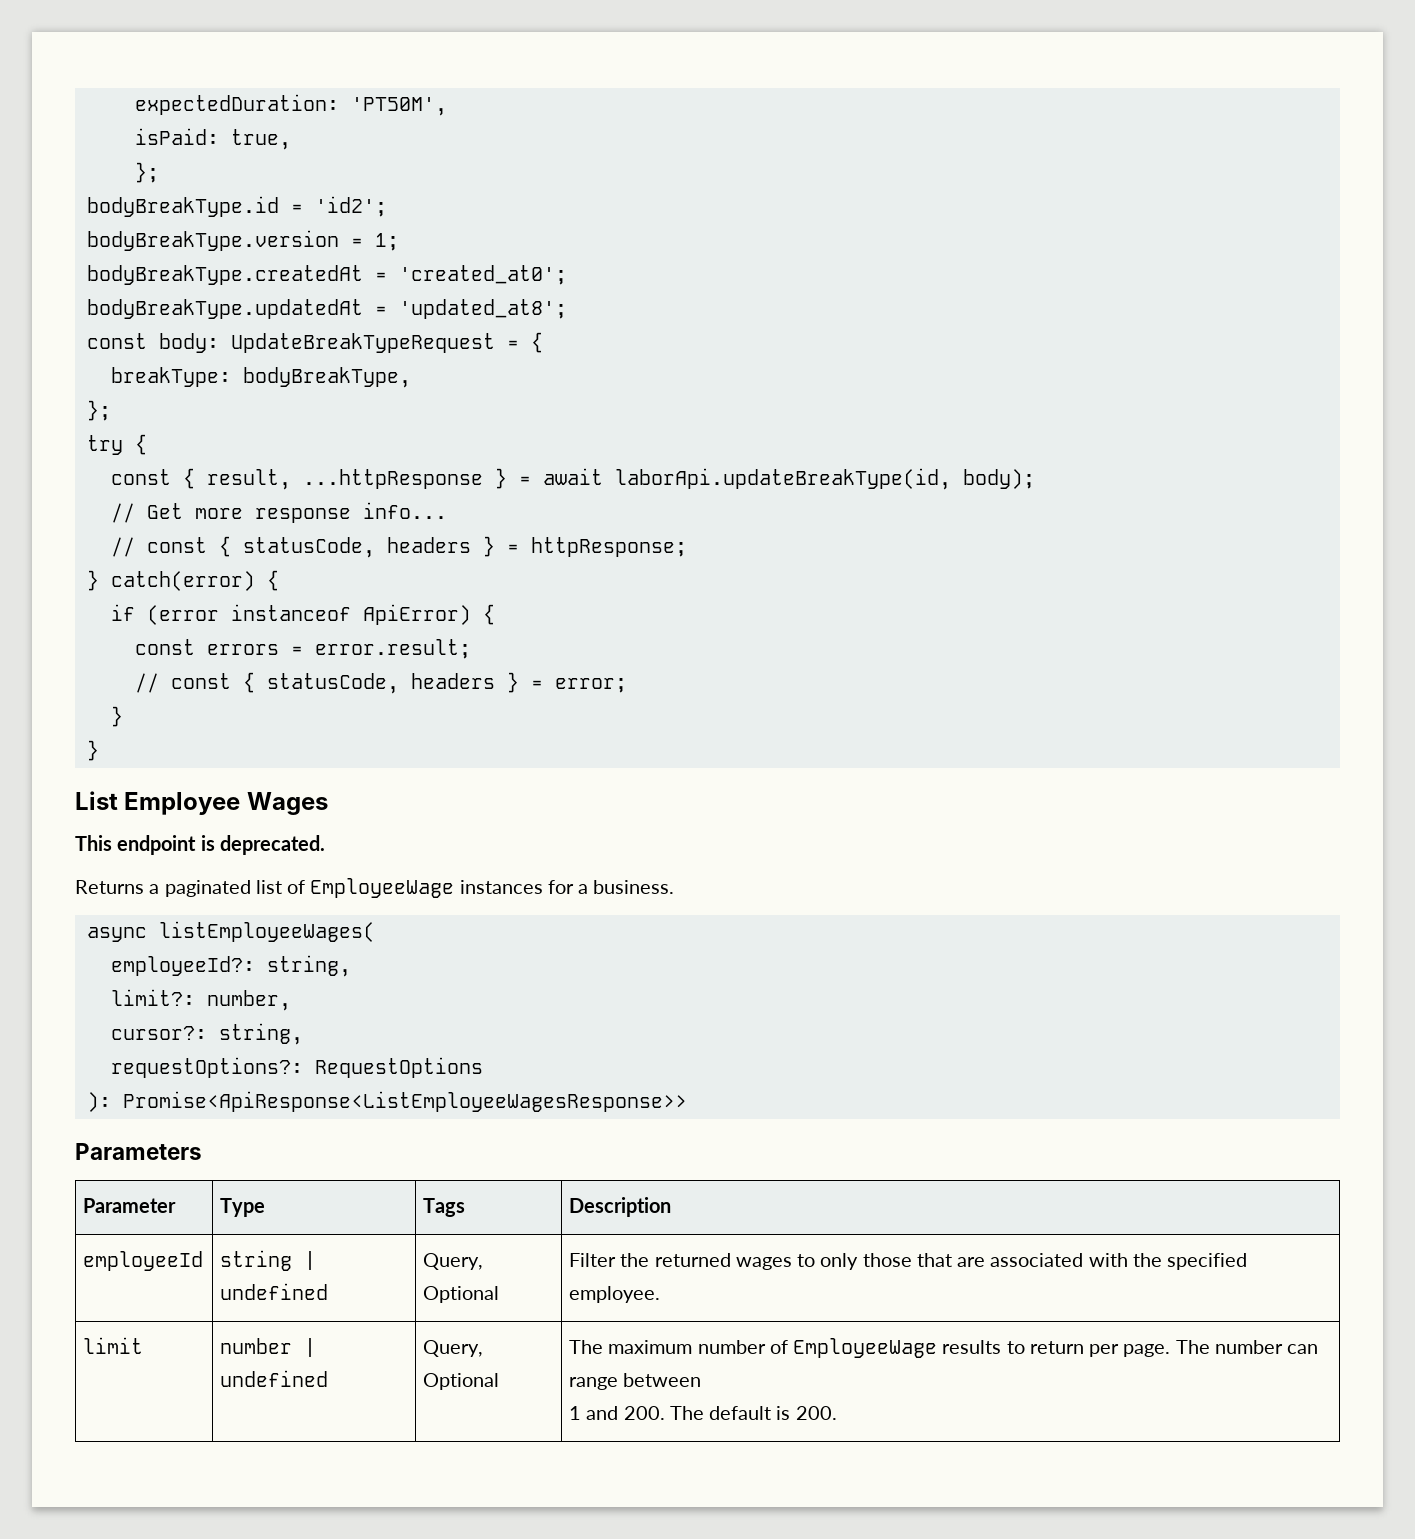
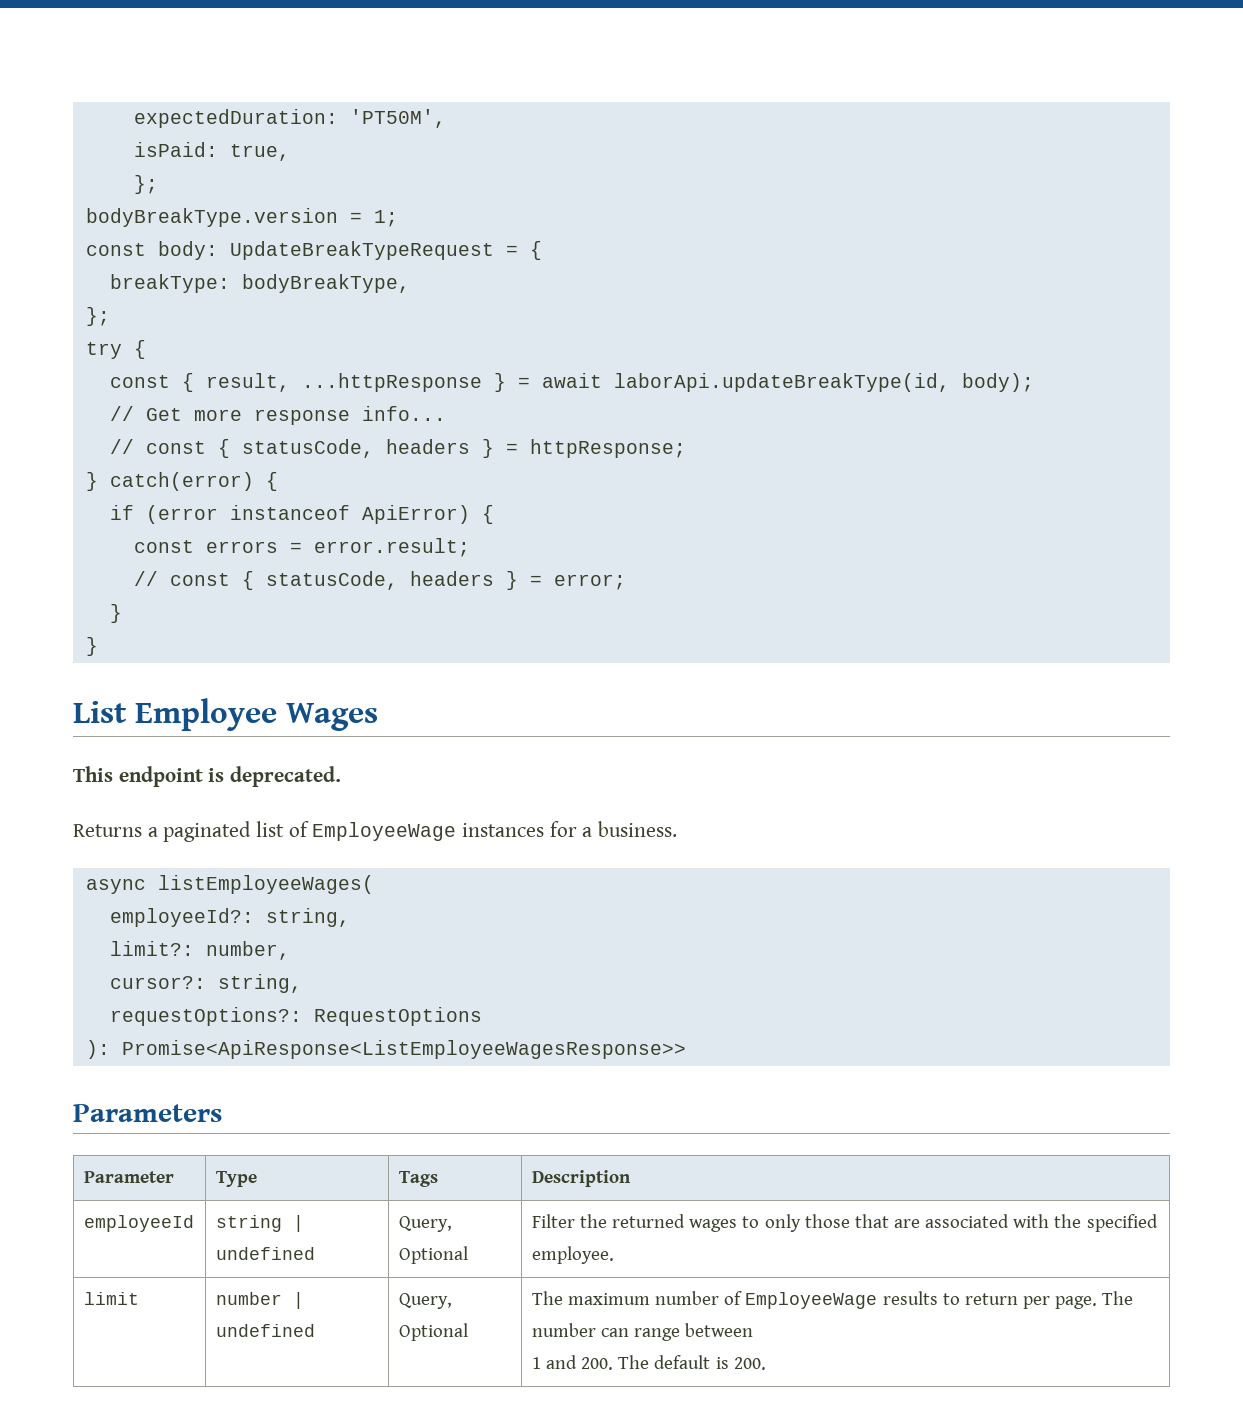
- bodyBreakType.id = 'id2';
- bodyBreakType.createdAt = 'created_at0';
- bodyBreakType.updatedAt = 'updated_at8';

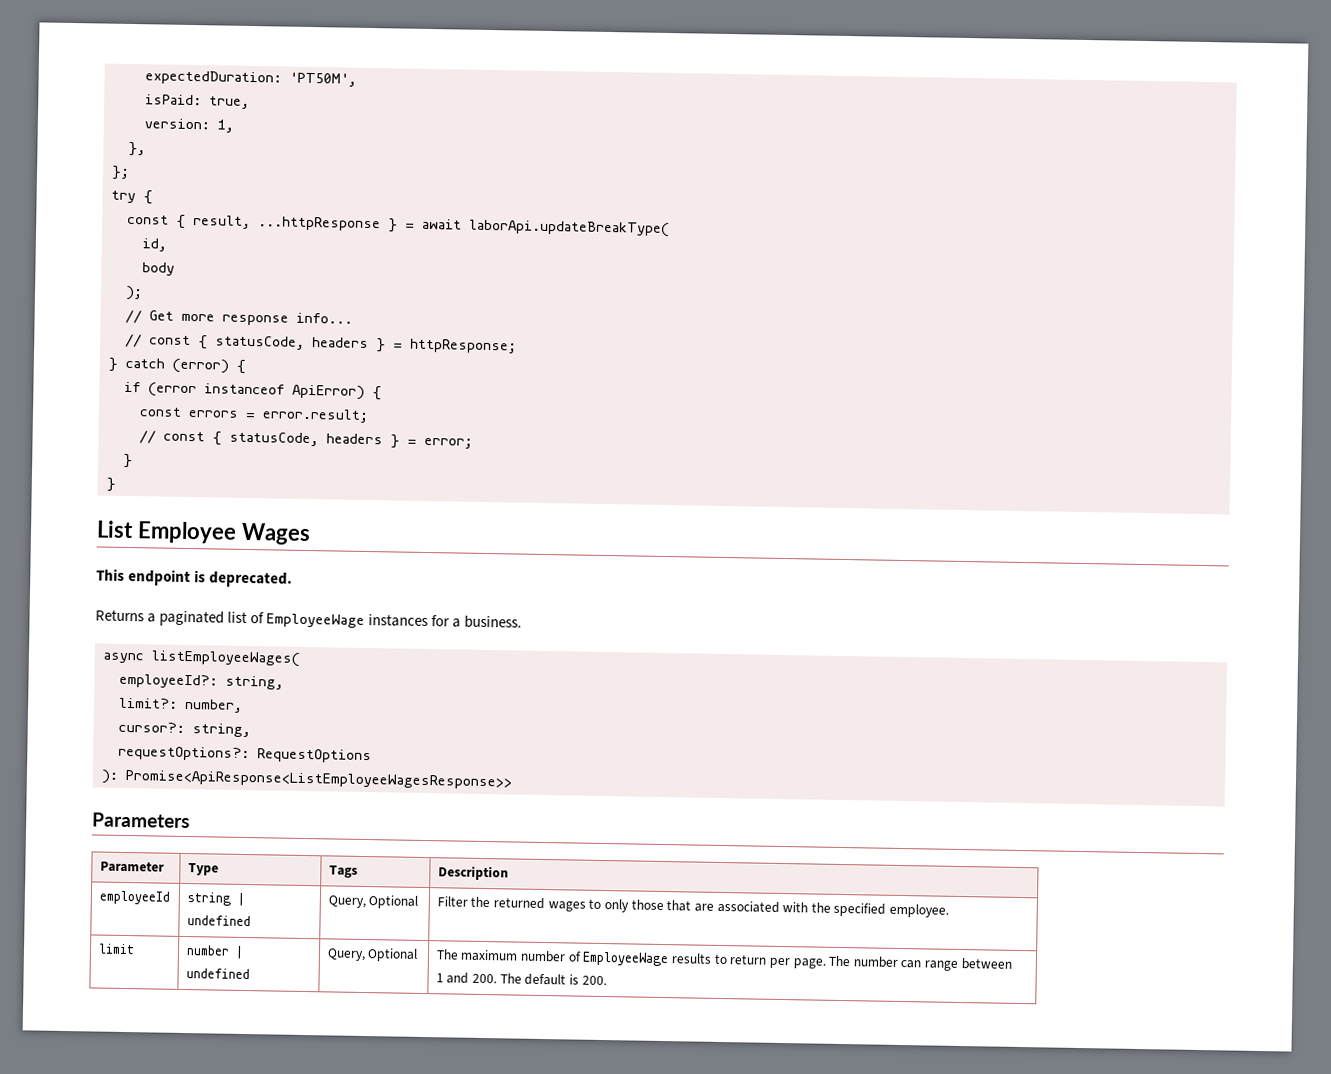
  isPaid: true,
- };
- bodyBreakType.version = 1;
- const body: UpdateBreakTypeRequest = {
- breakType: bodyBreakType,
+ version: 1,
+ },
- const { result, ...httpResponse } = await laborApi.updateBreakType(id, body);
+ const { result, ...httpResponse } = await laborApi.updateBreakType(
+ id,
+ body
+ );
- } catch(error) {
+ } catch (error) {

